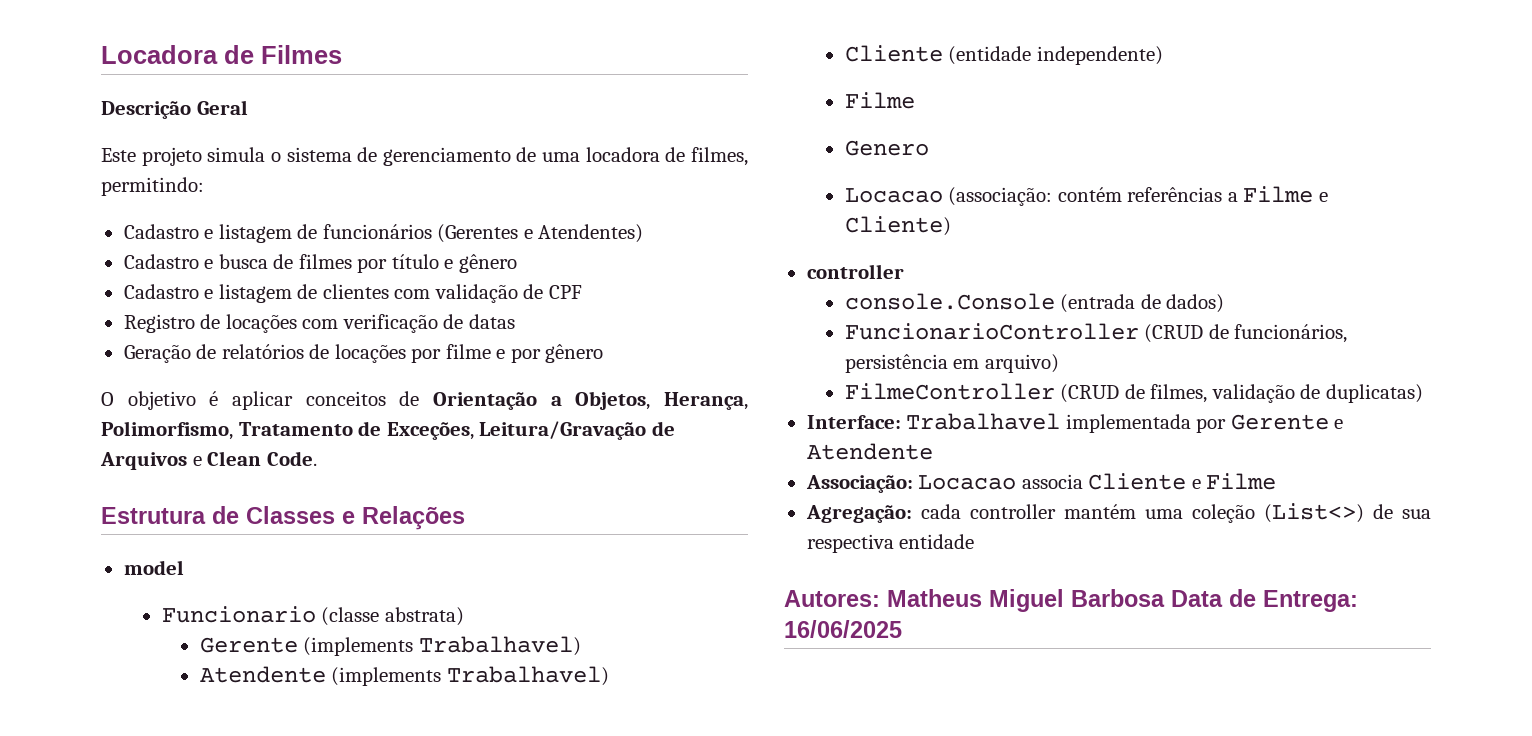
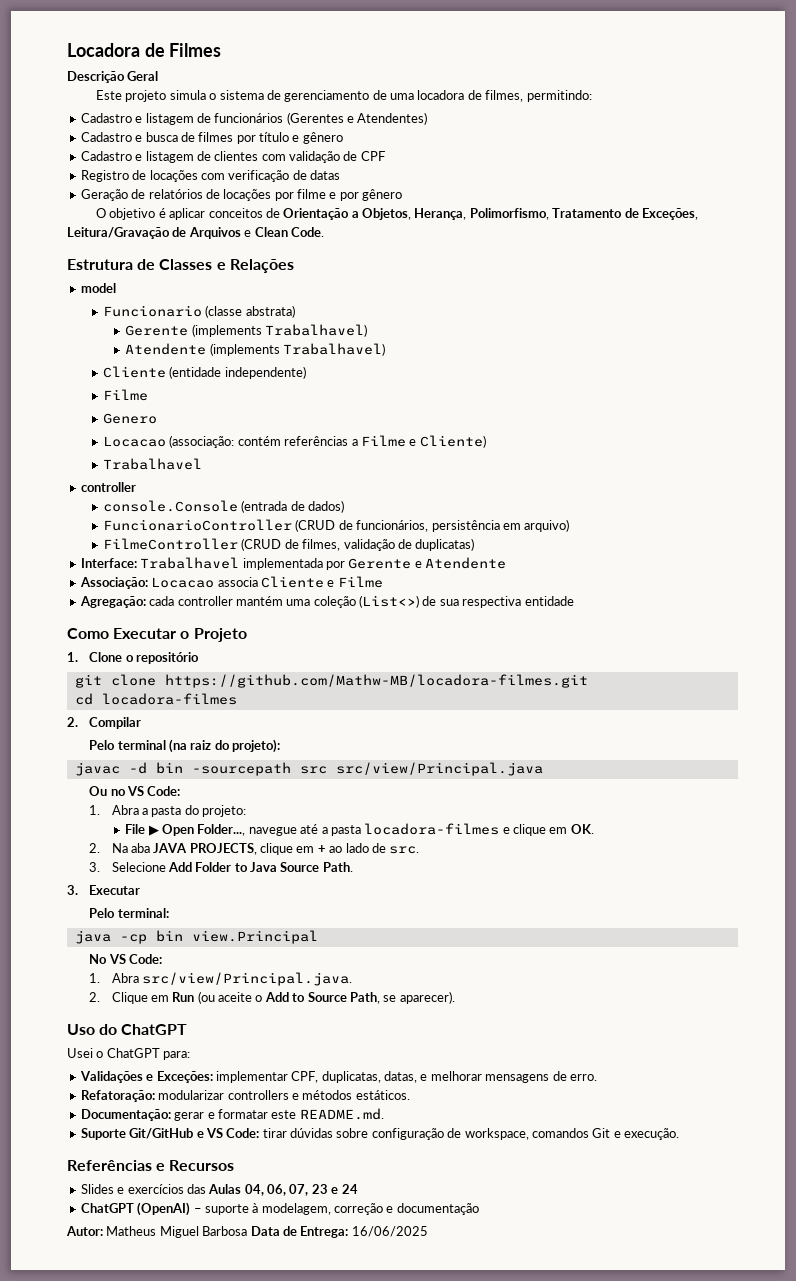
  Locacao (associação: contém referências a Filme e Cliente)
+ Trabalhavel
- Autores: Matheus Miguel Barbosa Data de Entrega: 16/06/2025
+ Como Executar o Projeto
+ 1. Clone o repositório
+ git clone https://github.com/Mathw-MB/locadora-filmes.git
+ cd locadora-filmes
+ 2. Compilar
+ Pelo terminal (na raiz do projeto):
+ javac -d bin -sourcepath src src/view/Principal.java
+ Ou no VS Code:
+ 1. Abra a pasta do projeto:
+ File ▶ Open Folder..., navegue até a pasta locadora-filmes e clique em OK.
+ 2. Na aba JAVA PROJECTS, clique em + ao lado de src.
+ 3. Selecione Add Folder to Java Source Path.
+ 3. Executar
+ Pelo terminal:
+ java -cp bin view.Principal
+ No VS Code:
+ 1. Abra src/view/Principal.java.
+ 2. Clique em Run (ou aceite o Add to Source Path, se aparecer).
+ Uso do ChatGPT
+ Usei o ChatGPT para:
+ Validações e Exceções: implementar CPF, duplicatas, datas, e melhorar mensagens de erro.
+ Refatoração: modularizar controllers e métodos estáticos.
+ Documentação: gerar e formatar este README.md.
+ Suporte Git/GitHub e VS Code: tirar dúvidas sobre configuração de workspace, comandos Git e execução.
+ Referências e Recursos
+ Slides e exercícios das Aulas 04, 06, 07, 23 e 24
+ ChatGPT (OpenAI) – suporte à modelagem, correção e documentação
+ Autor: Matheus Miguel Barbosa Data de Entrega: 16/06/2025

